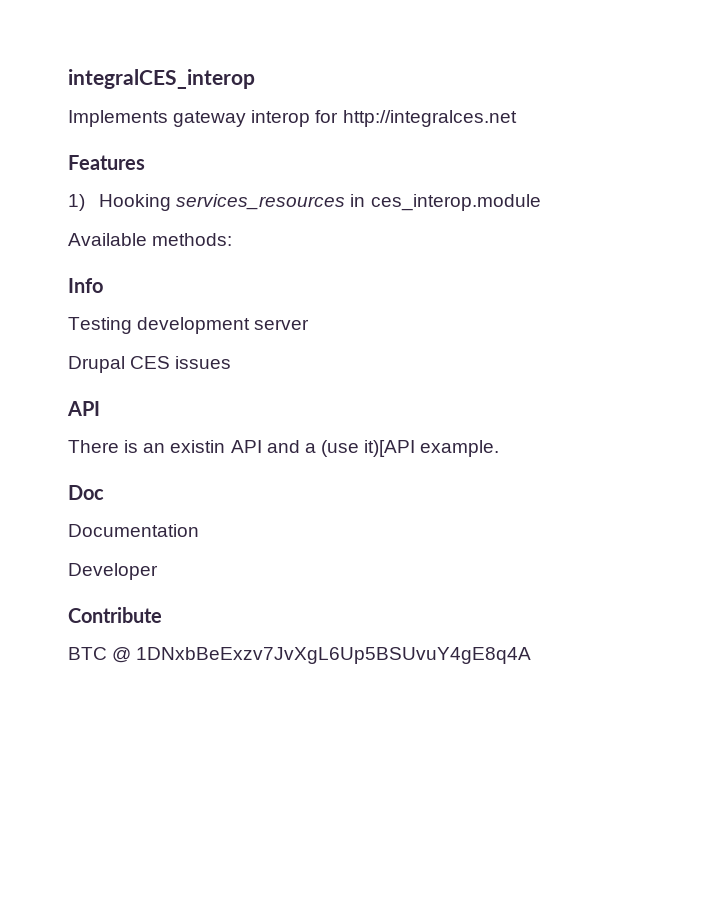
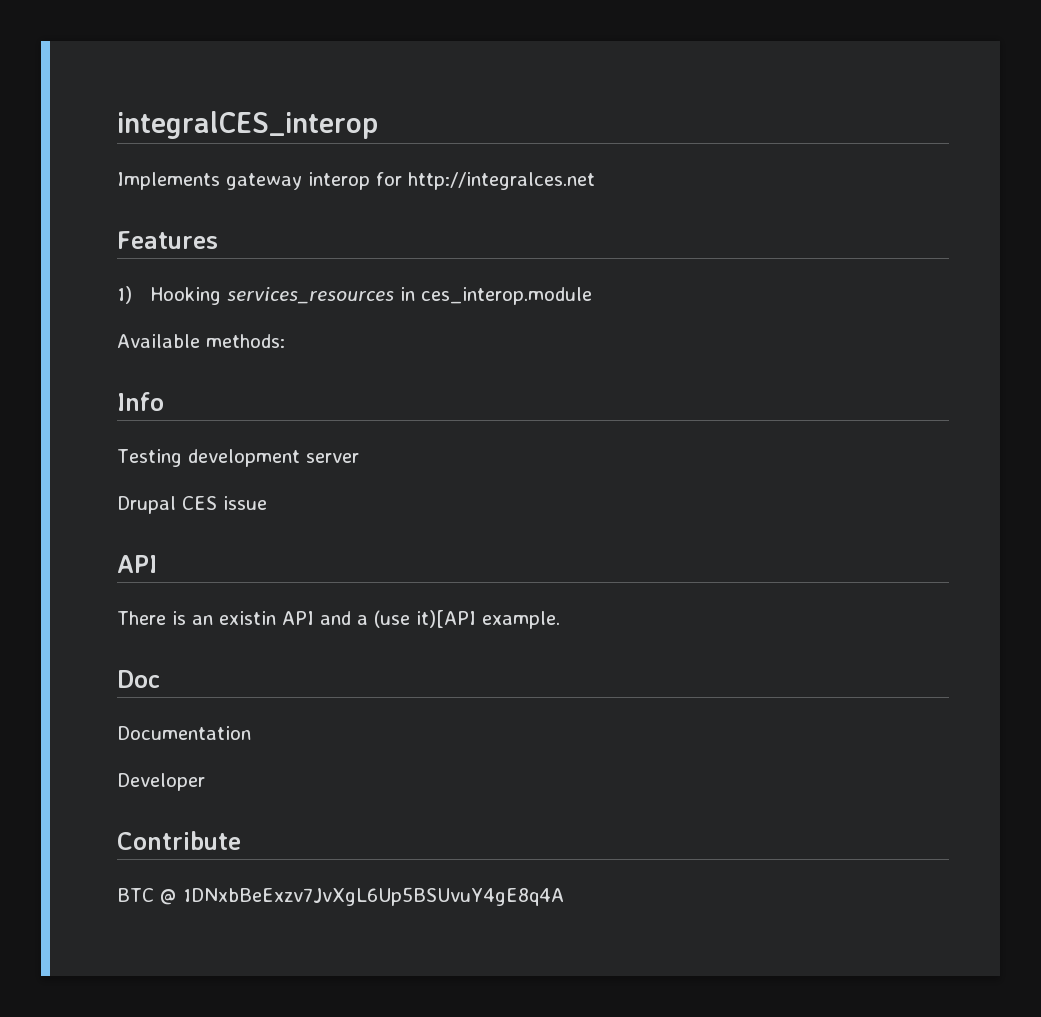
- Drupal CES issues
+ Drupal CES issue

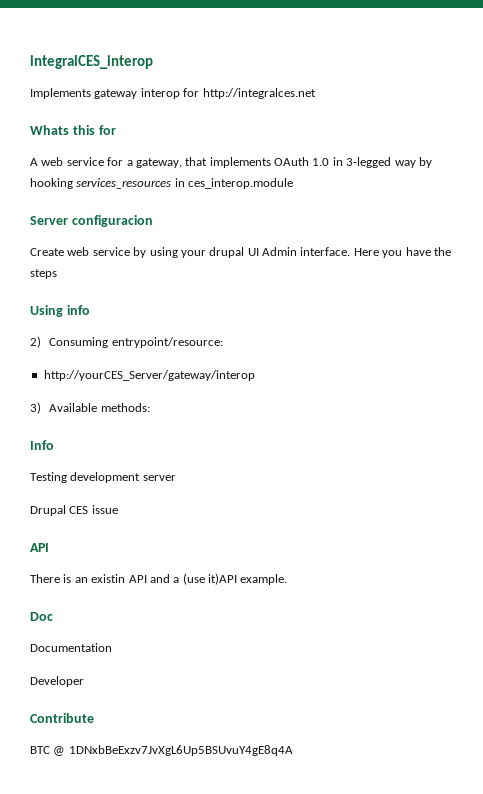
- Features
- 1) Hooking services_resources in ces_interop.module
- Available methods:
+ Whats this for
+ A web service for a gateway, that implements OAuth 1.0 in 3-legged way by hooking services_resources in ces_interop.module
+ Server configuracion
+ Create web service by using your drupal UI Admin interface. Here you have the steps
+ Using info
+ 2) Consuming entrypoint/resource:
+ http://yourCES_Server/gateway/interop
+ 3) Available methods:
- There is an existin API and a (use it)[API example.
+ There is an existin API and a (use it)API example.

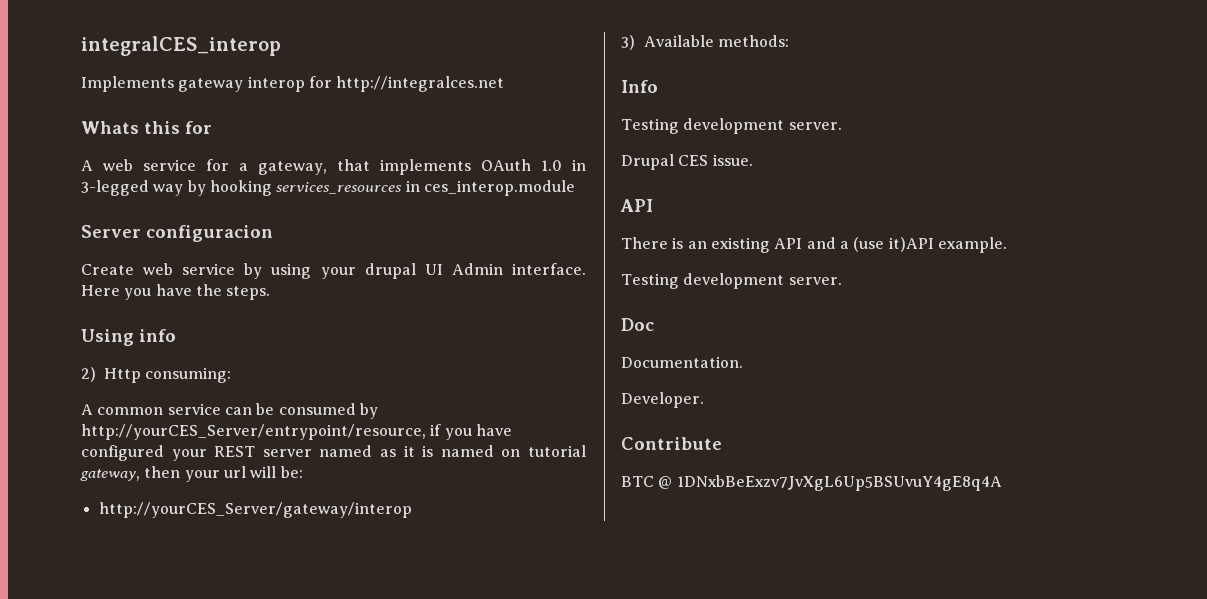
- Here you have the steps
+ Here you have the steps.
- 2) Consuming entrypoint/resource:
+ 2) Http consuming:
+ A common service can be consumed by http://yourCES_Server/entrypoint/resource, if you have configured your REST server named as it is named on tutorial gateway, then your url will be:
  Info
- Testing development server
+ Testing development server.
- Drupal CES issue
+ Drupal CES issue.
- There is an existin API and a (use it)API example.
+ There is an existing API and a (use it)API example.
+ Testing development server.
- Documentation
- Developer
+ Documentation.
+ Developer.

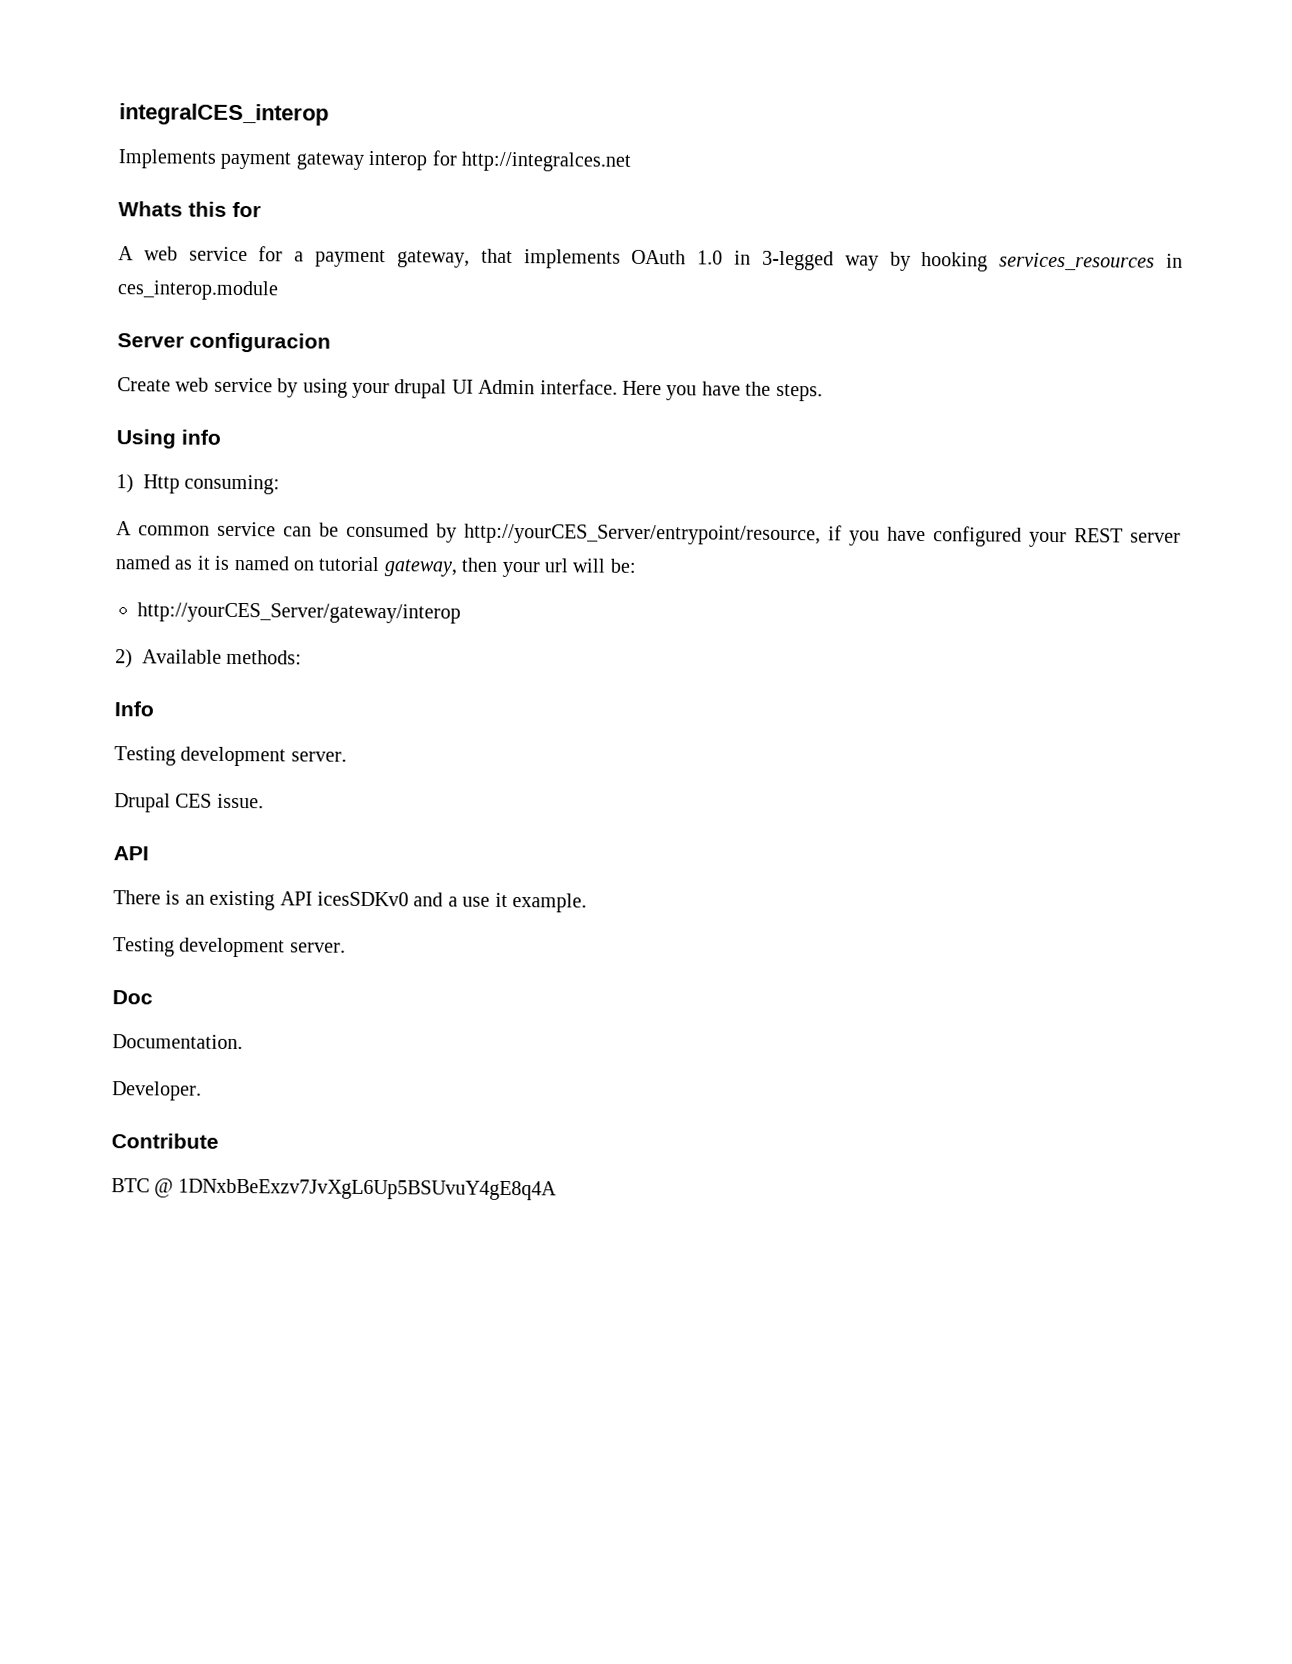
- Implements gateway interop for http://integralces.net
+ Implements payment gateway interop for http://integralces.net
- A web service for a gateway, that implements OAuth 1.0 in 3-legged way by hooking services_resources in ces_interop.module
+ A web service for a payment gateway, that implements OAuth 1.0 in 3-legged way by hooking services_resources in ces_interop.module
- 2) Http consuming:
+ 1) Http consuming:
- 3) Available methods:
+ 2) Available methods:
- There is an existing API and a (use it)API example.
+ There is an existing API icesSDKv0 and a use it example.

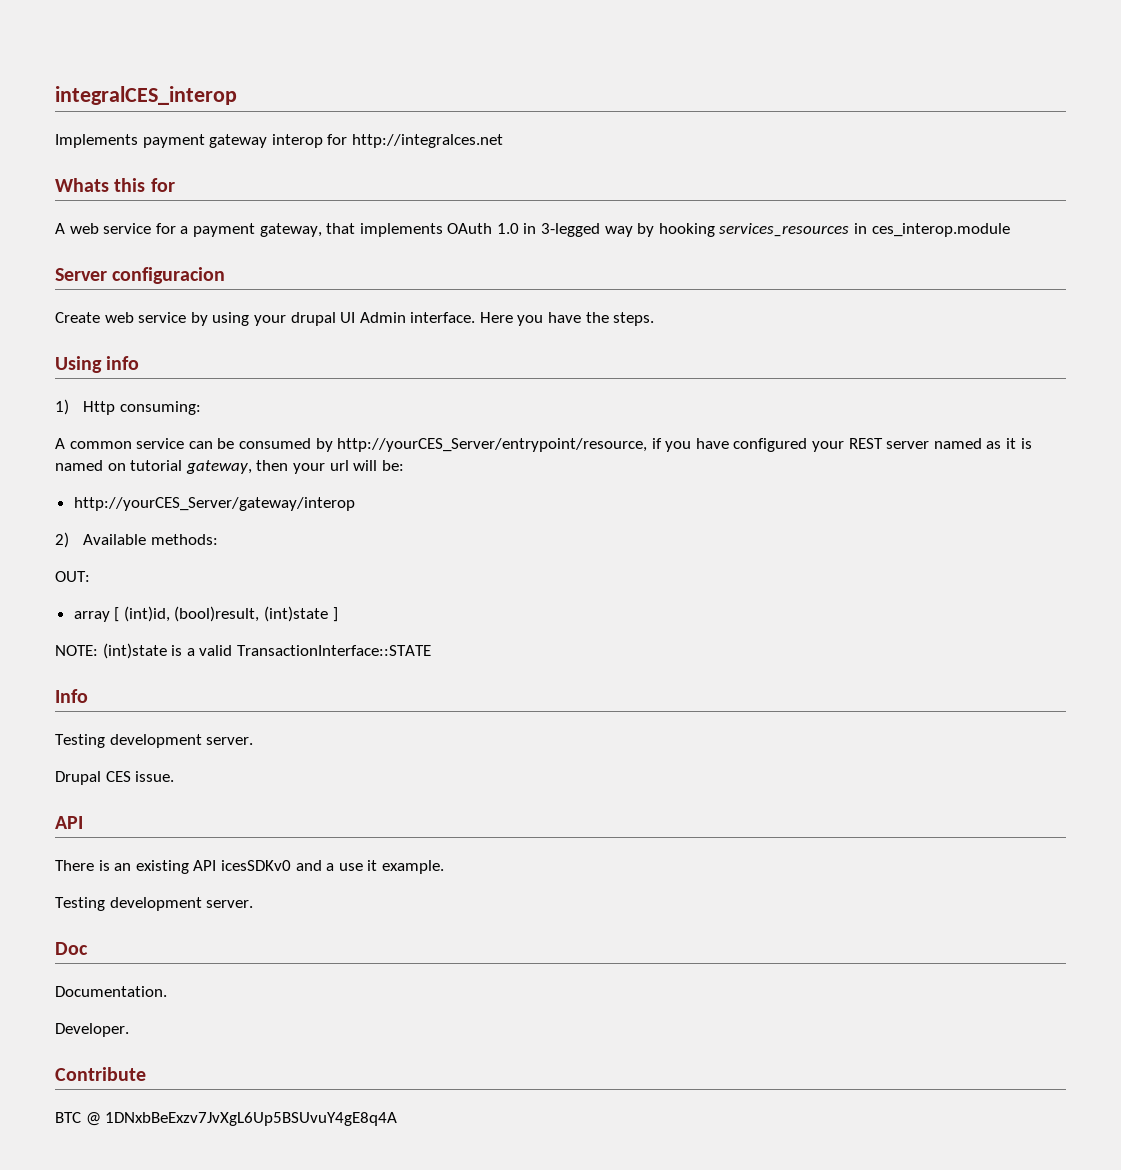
+ OUT:
+ array [ (int)id, (bool)result, (int)state ]
+ NOTE: (int)state is a valid TransactionInterface::STATE

